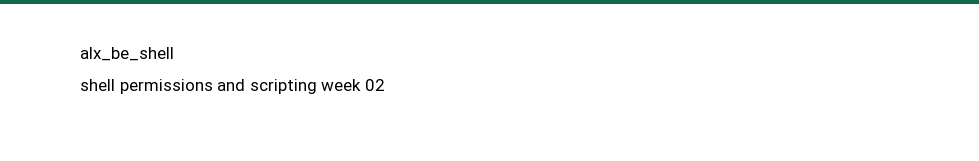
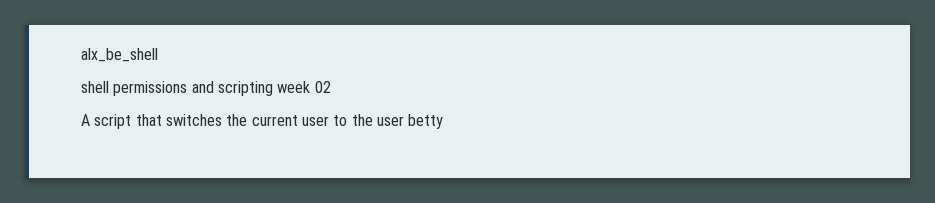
+ A script that switches the current user to the user betty

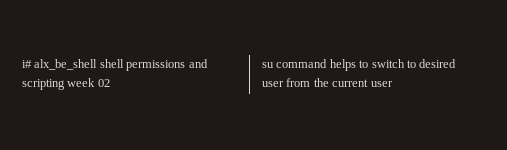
- alx_be_shell
- shell permissions and scripting week 02
+ i# alx_be_shell shell permissions and scripting week 02
- A script that switches the current user to the user betty
+ su command helps to switch to desired user from the current user

